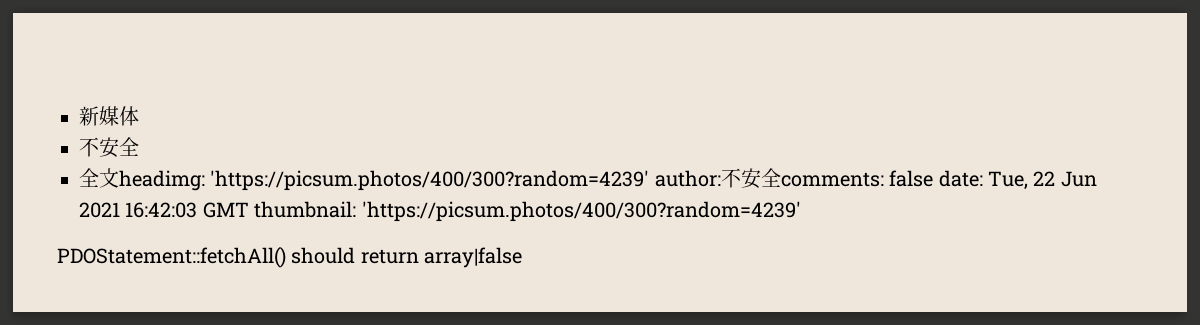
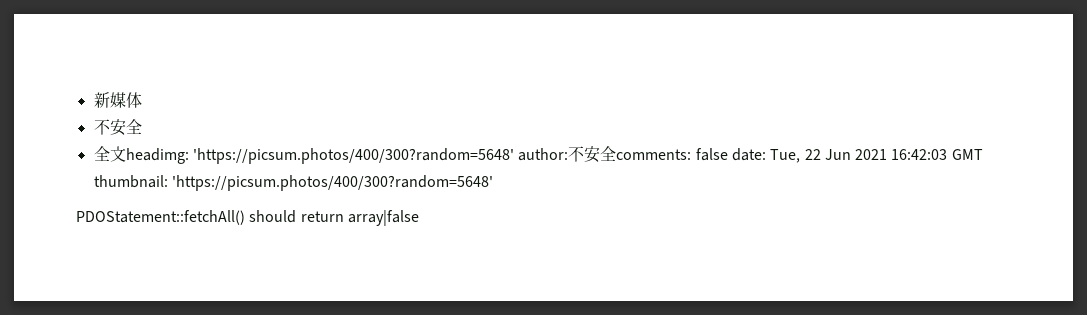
- 全文headimg: 'https://picsum.photos/400/300?random=4239' author:不安全comments: false date: Tue, 22 Jun 2021 16:42:03 GMT thumbnail: 'https://picsum.photos/400/300?random=4239'
+ 全文headimg: 'https://picsum.photos/400/300?random=5648' author:不安全comments: false date: Tue, 22 Jun 2021 16:42:03 GMT thumbnail: 'https://picsum.photos/400/300?random=5648'

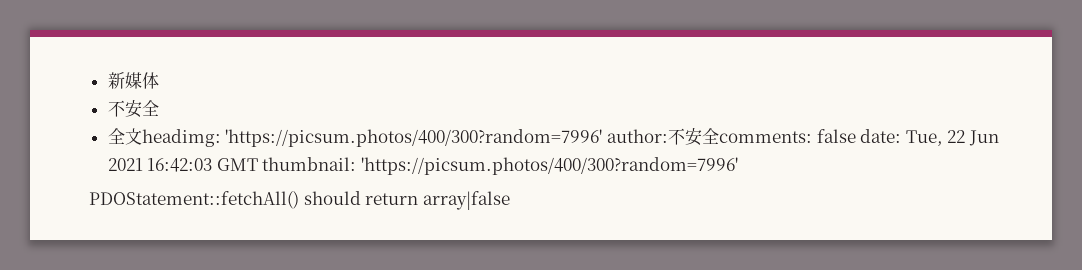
- 全文headimg: 'https://picsum.photos/400/300?random=5648' author:不安全comments: false date: Tue, 22 Jun 2021 16:42:03 GMT thumbnail: 'https://picsum.photos/400/300?random=5648'
+ 全文headimg: 'https://picsum.photos/400/300?random=7996' author:不安全comments: false date: Tue, 22 Jun 2021 16:42:03 GMT thumbnail: 'https://picsum.photos/400/300?random=7996'

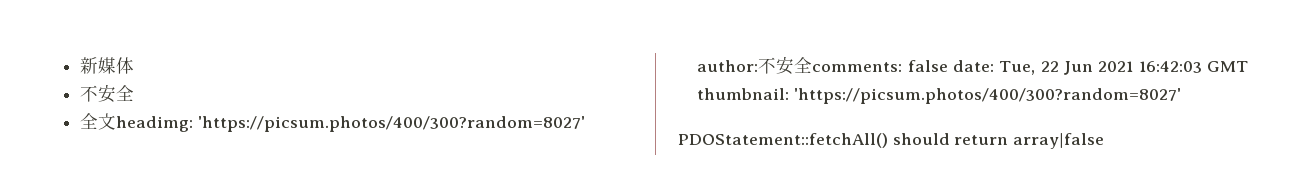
- 全文headimg: 'https://picsum.photos/400/300?random=7996' author:不安全comments: false date: Tue, 22 Jun 2021 16:42:03 GMT thumbnail: 'https://picsum.photos/400/300?random=7996'
+ 全文headimg: 'https://picsum.photos/400/300?random=8027' author:不安全comments: false date: Tue, 22 Jun 2021 16:42:03 GMT thumbnail: 'https://picsum.photos/400/300?random=8027'

